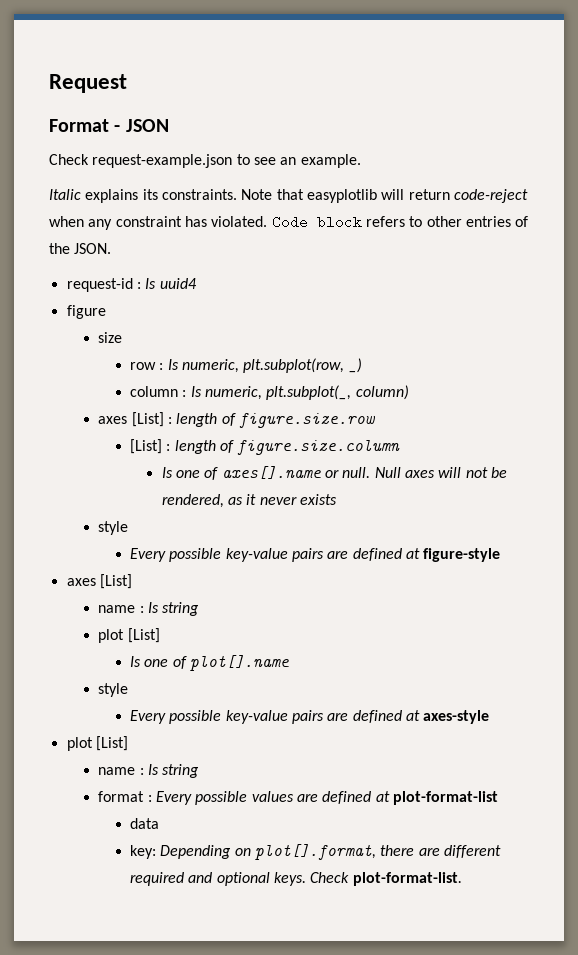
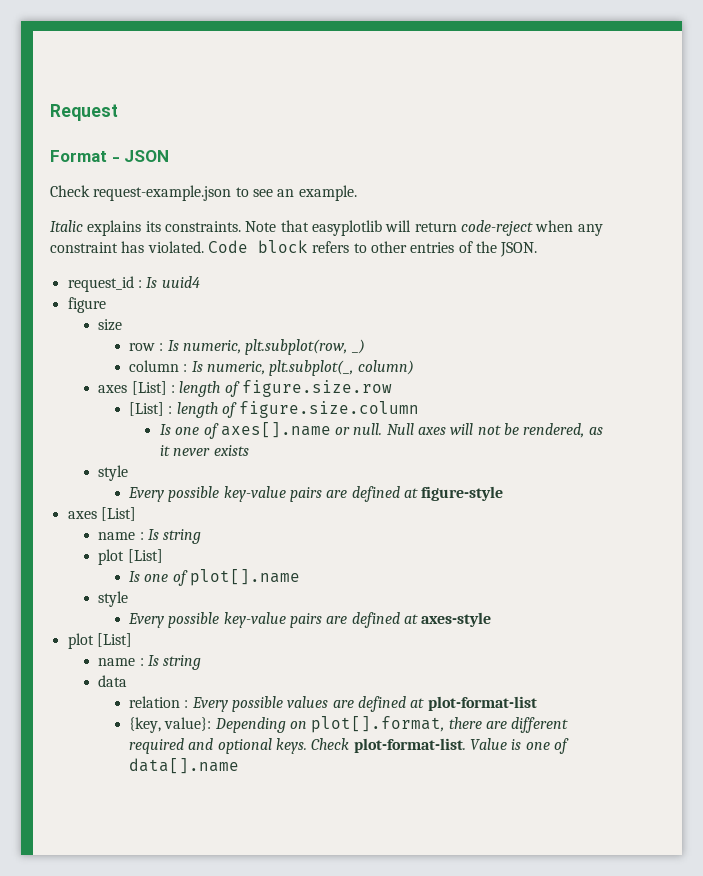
- request-id : Is uuid4
+ request_id : Is uuid4
- format : Every possible values are defined at plot-format-list
+ data
+ relation : Every possible values are defined at plot-format-list
- data
- key: Depending on plot[].format, there are different required and optional keys.
+ {key, value}: Depending on plot[].format, there are different required and optional keys.
+ Value is one of data[].name

